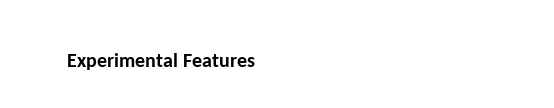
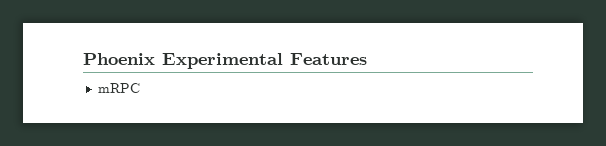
- Experimental Features
+ Phoenix Experimental Features
+ mRPC

